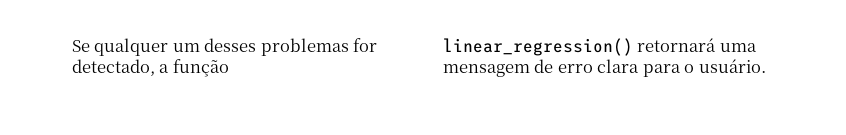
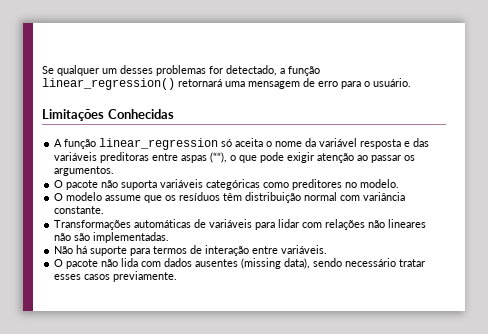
- Se qualquer um desses problemas for detectado, a função linear_regression() retornará uma mensagem de erro clara para o usuário.
+ Se qualquer um desses problemas for detectado, a função linear_regression() retornará uma mensagem de erro para o usuário.
+ Limitações Conhecidas
+ A função linear_regression só aceita o nome da variável resposta e das variáveis preditoras entre aspas (““), o que pode exigir atenção ao passar os argumentos.
+ O pacote não suporta variáveis categóricas como preditores no modelo.
+ O modelo assume que os resíduos têm distribuição normal com variância constante.
+ Transformações automáticas de variáveis para lidar com relações não lineares não são implementadas.
+ Não há suporte para termos de interação entre variáveis.
+ O pacote não lida com dados ausentes (missing data), sendo necessário tratar esses casos previamente.

